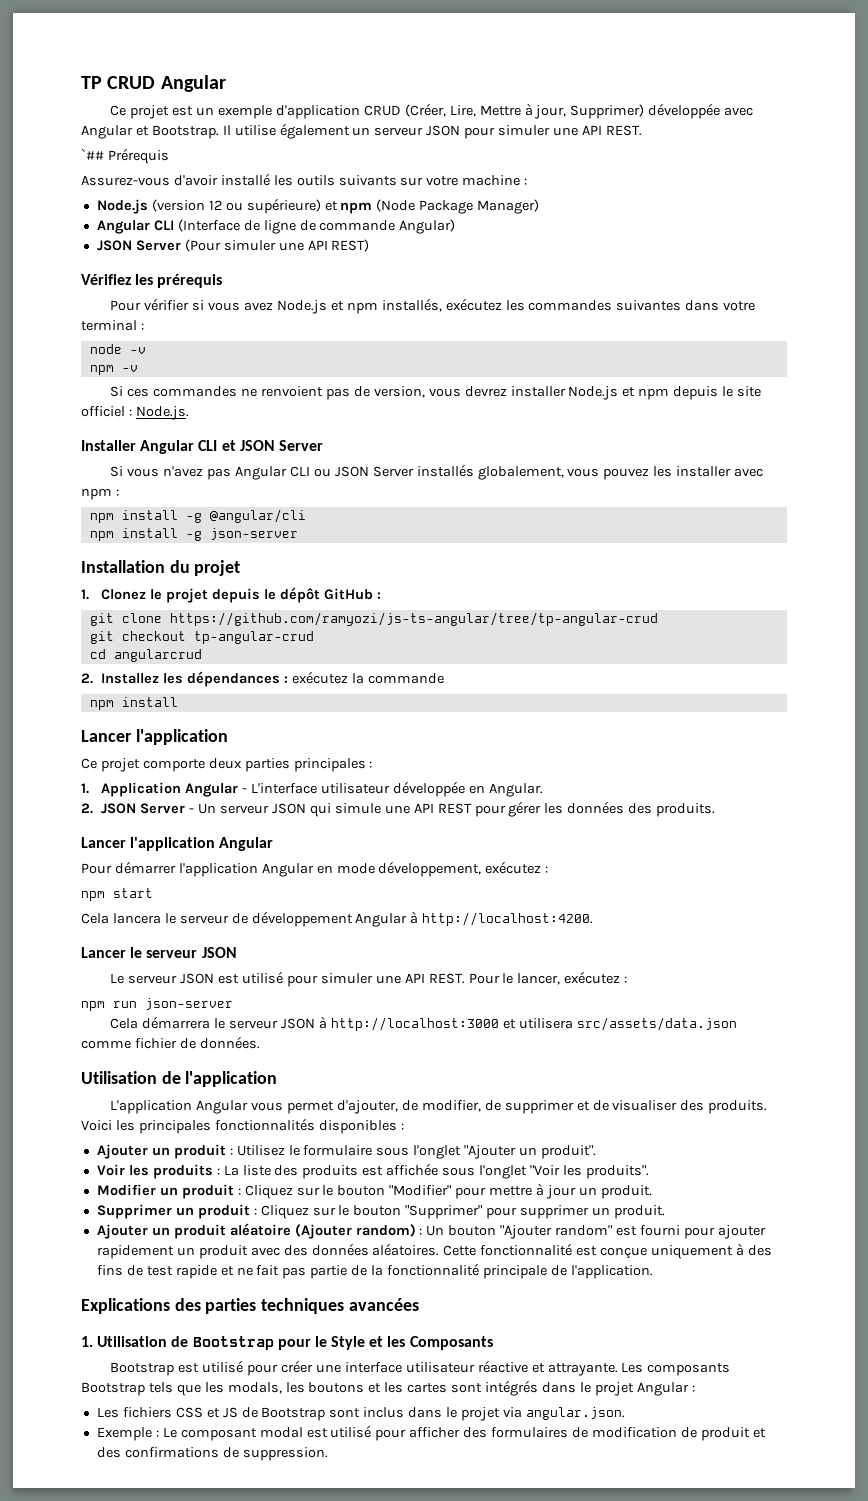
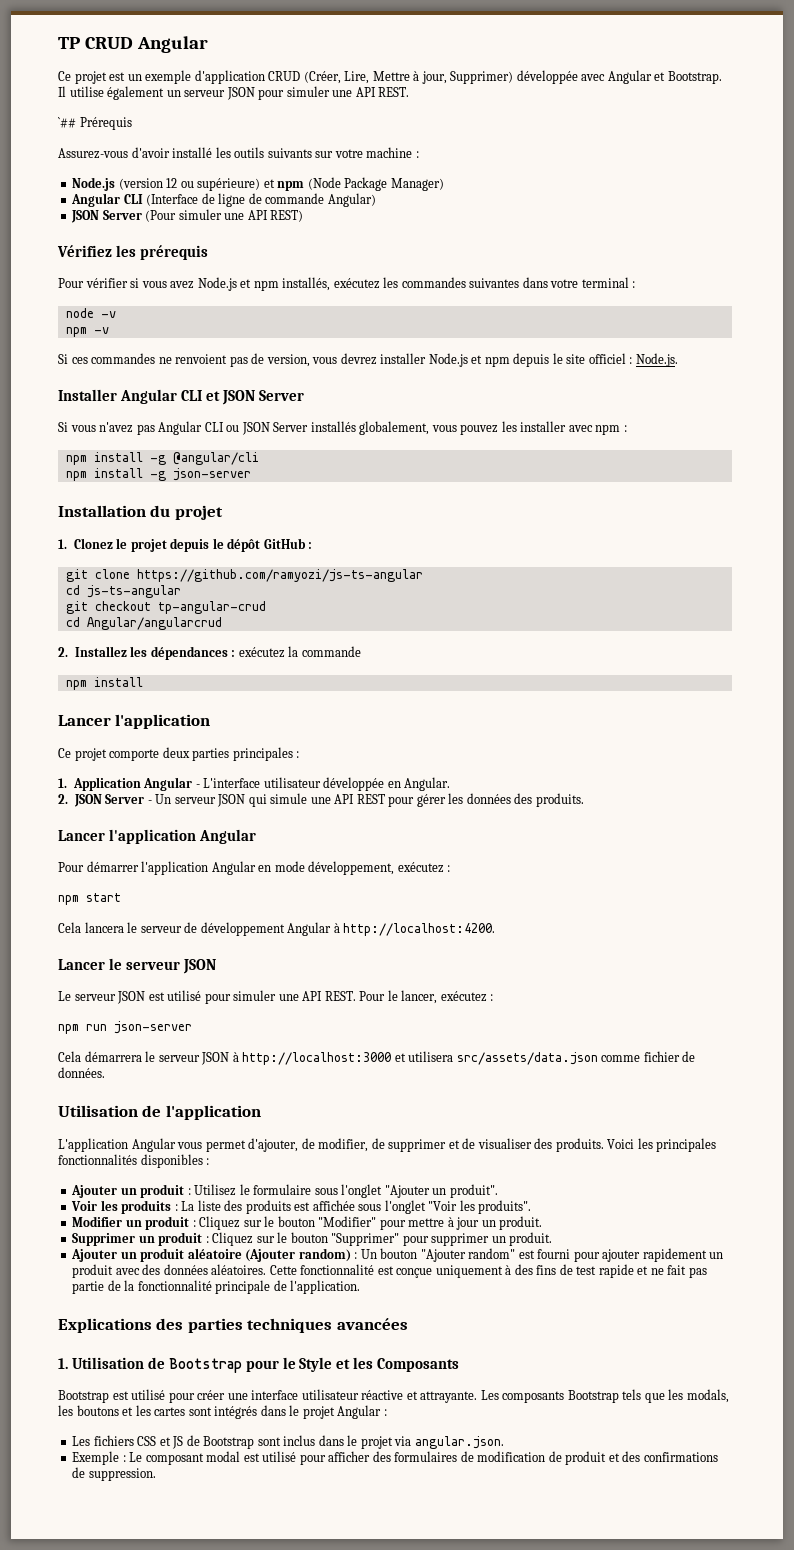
- git clone https://github.com/ramyozi/js-ts-angular/tree/tp-angular-crud
+ git clone https://github.com/ramyozi/js-ts-angular
+ cd js-ts-angular
- cd angularcrud
+ cd Angular/angularcrud

